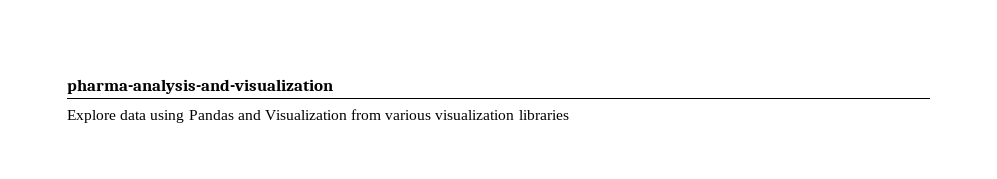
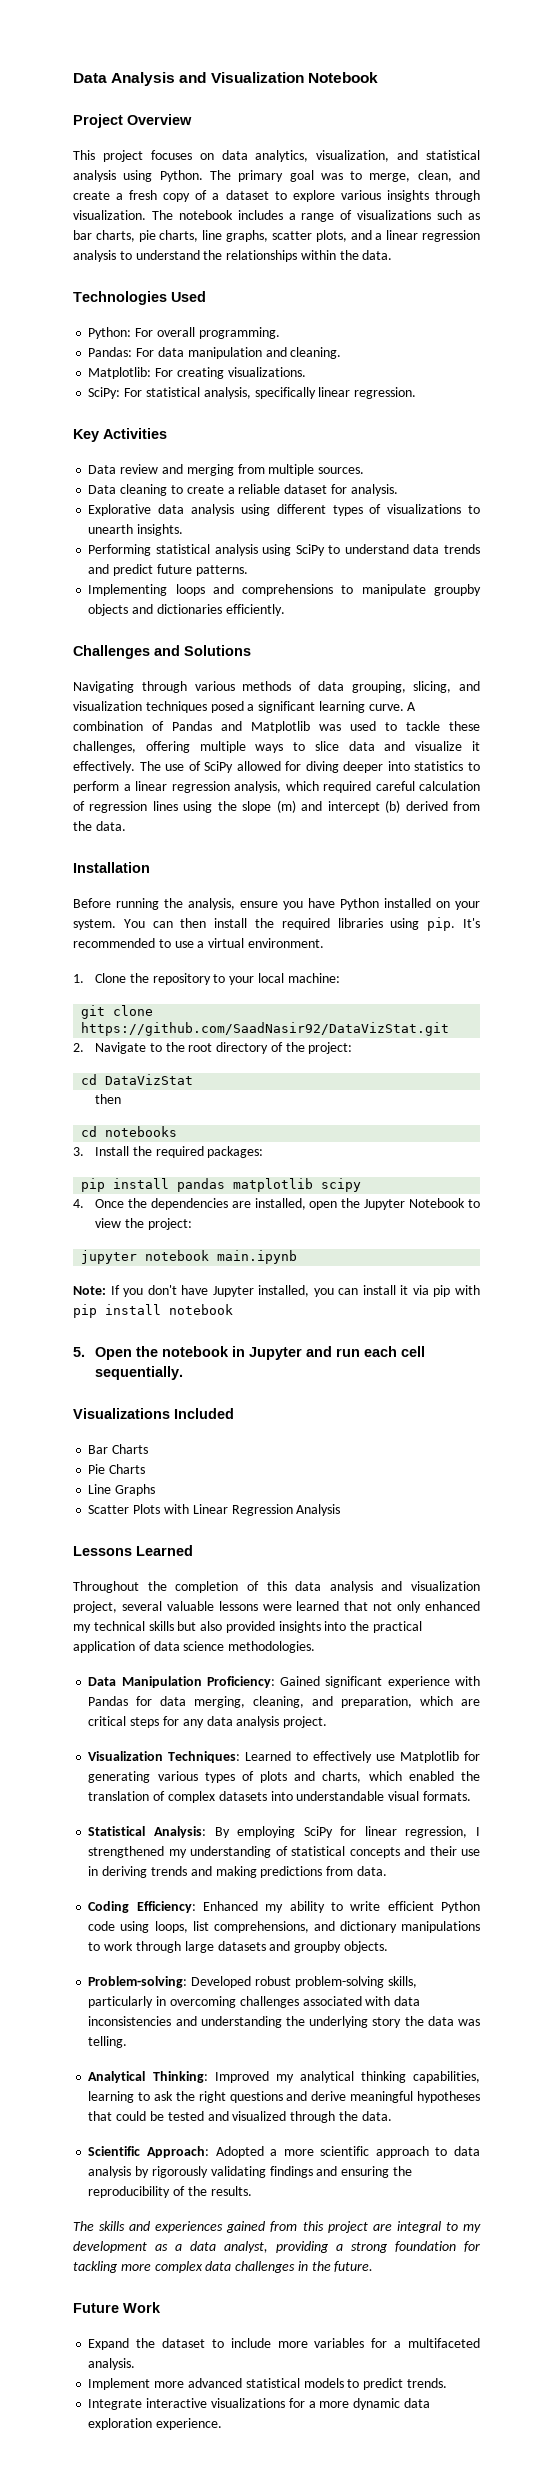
- pharma-analysis-and-visualization
- Explore data using Pandas and Visualization from various visualization libraries
+ Data Analysis and Visualization Notebook
+ Project Overview
+ This project focuses on data analytics, visualization, and statistical analysis using Python. The primary goal was to merge, clean, and create a fresh copy of a dataset to explore various insights through visualization. The notebook includes a range of visualizations such as bar charts, pie charts, line graphs, scatter plots, and a linear regression analysis to understand the relationships within the data.
+ Technologies Used
+ Python: For overall programming.
+ Pandas: For data manipulation and cleaning.
+ Matplotlib: For creating visualizations.
+ SciPy: For statistical analysis, specifically linear regression.
+ Key Activities
+ Data review and merging from multiple sources.
+ Data cleaning to create a reliable dataset for analysis.
+ Explorative data analysis using different types of visualizations to unearth insights.
+ Performing statistical analysis using SciPy to understand data trends and predict future patterns.
+ Implementing loops and comprehensions to manipulate groupby objects and dictionaries efficiently.
+ Challenges and Solutions
+ Navigating through various methods of data grouping, slicing, and visualization techniques posed a significant learning curve. A combination of Pandas and Matplotlib was used to tackle these challenges, offering multiple ways to slice data and visualize it effectively. The use of SciPy allowed for diving deeper into statistics to perform a linear regression analysis, which required careful calculation of regression lines using the slope (m) and intercept (b) derived from the data.
+ Installation
+ Before running the analysis, ensure you have Python installed on your system. You can then install the required libraries using pip. It's recommended to use a virtual environment.
+ 1. Clone the repository to your local machine:
+ git clone https://github.com/SaadNasir92/DataVizStat.git
+ 2. Navigate to the root directory of the project:
+ cd DataVizStat
+ then
+ cd notebooks
+ 3. Install the required packages:
+ pip install pandas matplotlib scipy
+ 4. Once the dependencies are installed, open the Jupyter Notebook to view the project:
+ jupyter notebook main.ipynb
+ Note: If you don't have Jupyter installed, you can install it via pip with pip install notebook
+ 5. Open the notebook in Jupyter and run each cell sequentially.
+ Visualizations Included
+ Bar Charts
+ Pie Charts
+ Line Graphs
+ Scatter Plots with Linear Regression Analysis
+ Lessons Learned
+ Throughout the completion of this data analysis and visualization project, several valuable lessons were learned that not only enhanced my technical skills but also provided insights into the practical application of data science methodologies.
+ Data Manipulation Proficiency: Gained significant experience with Pandas for data merging, cleaning, and preparation, which are critical steps for any data analysis project.
+ Visualization Techniques: Learned to effectively use Matplotlib for generating various types of plots and charts, which enabled the translation of complex datasets into understandable visual formats.
+ Statistical Analysis: By employing SciPy for linear regression, I strengthened my understanding of statistical concepts and their use in deriving trends and making predictions from data.
+ Coding Efficiency: Enhanced my ability to write efficient Python code using loops, list comprehensions, and dictionary manipulations to work through large datasets and groupby objects.
+ Problem-solving: Developed robust problem-solving skills, particularly in overcoming challenges associated with data inconsistencies and understanding the underlying story the data was telling.
+ Analytical Thinking: Improved my analytical thinking capabilities, learning to ask the right questions and derive meaningful hypotheses that could be tested and visualized through the data.
+ Scientific Approach: Adopted a more scientific approach to data analysis by rigorously validating findings and ensuring the reproducibility of the results.
+ The skills and experiences gained from this project are integral to my development as a data analyst, providing a strong foundation for tackling more complex data challenges in the future.
+ Future Work
+ Expand the dataset to include more variables for a multifaceted analysis.
+ Implement more advanced statistical models to predict trends.
+ Integrate interactive visualizations for a more dynamic data exploration experience.

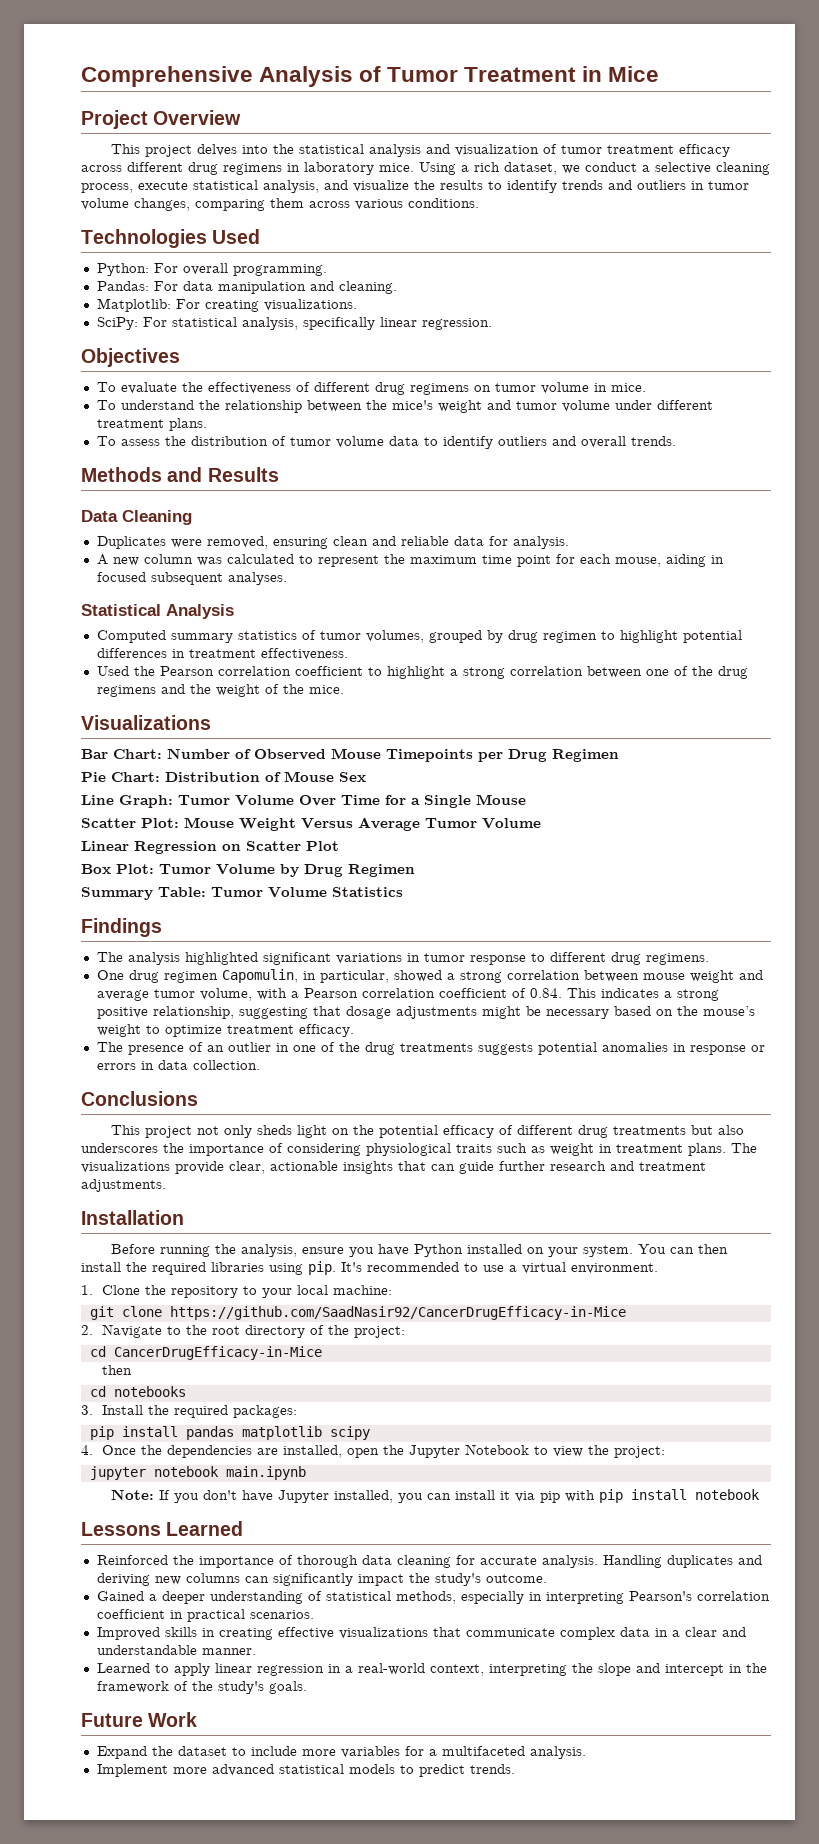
- Data Analysis and Visualization Notebook
+ Comprehensive Analysis of Tumor Treatment in Mice
  Project Overview
- This project focuses on data analytics, visualization, and statistical analysis using Python. The primary goal was to merge, clean, and create a fresh copy of a dataset to explore various insights through visualization. The notebook includes a range of visualizations such as bar charts, pie charts, line graphs, scatter plots, and a linear regression analysis to understand the relationships within the data.
+ This project delves into the statistical analysis and visualization of tumor treatment efficacy across different drug regimens in laboratory mice. Using a rich dataset, we conduct a selective cleaning process, execute statistical analysis, and visualize the results to identify trends and outliers in tumor volume changes, comparing them across various conditions.
- Key Activities
- Data review and merging from multiple sources.
- Data cleaning to create a reliable dataset for analysis.
- Explorative data analysis using different types of visualizations to unearth insights.
- Performing statistical analysis using SciPy to understand data trends and predict future patterns.
- Implementing loops and comprehensions to manipulate groupby objects and dictionaries efficiently.
- Challenges and Solutions
- Navigating through various methods of data grouping, slicing, and visualization techniques posed a significant learning curve. A combination of Pandas and Matplotlib was used to tackle these challenges, offering multiple ways to slice data and visualize it effectively. The use of SciPy allowed for diving deeper into statistics to perform a linear regression analysis, which required careful calculation of regression lines using the slope (m) and intercept (b) derived from the data.
+ Objectives
+ To evaluate the effectiveness of different drug regimens on tumor volume in mice.
+ To understand the relationship between the mice's weight and tumor volume under different treatment plans.
+ To assess the distribution of tumor volume data to identify outliers and overall trends.
+ Methods and Results
+ Data Cleaning
+ Duplicates were removed, ensuring clean and reliable data for analysis.
+ A new column was calculated to represent the maximum time point for each mouse, aiding in focused subsequent analyses.
+ Statistical Analysis
+ Computed summary statistics of tumor volumes, grouped by drug regimen to highlight potential differences in treatment effectiveness.
+ Used the Pearson correlation coefficient to highlight a strong correlation between one of the drug regimens and the weight of the mice.
+ Visualizations
+ Bar Chart: Number of Observed Mouse Timepoints per Drug Regimen
+ Pie Chart: Distribution of Mouse Sex
+ Line Graph: Tumor Volume Over Time for a Single Mouse
+ Scatter Plot: Mouse Weight Versus Average Tumor Volume
+ Linear Regression on Scatter Plot
+ Box Plot: Tumor Volume by Drug Regimen
+ Summary Table: Tumor Volume Statistics
+ Findings
+ The analysis highlighted significant variations in tumor response to different drug regimens.
+ One drug regimen Capomulin, in particular, showed a strong correlation between mouse weight and average tumor volume, with a Pearson correlation coefficient of 0.84. This indicates a strong positive relationship, suggesting that dosage adjustments might be necessary based on the mouse’s weight to optimize treatment efficacy.
+ The presence of an outlier in one of the drug treatments suggests potential anomalies in response or errors in data collection.
+ Conclusions
+ This project not only sheds light on the potential efficacy of different drug treatments but also underscores the importance of considering physiological traits such as weight in treatment plans. The visualizations provide clear, actionable insights that can guide further research and treatment adjustments.
- git clone https://github.com/SaadNasir92/DataVizStat.git
+ git clone https://github.com/SaadNasir92/CancerDrugEfficacy-in-Mice
- cd DataVizStat
+ cd CancerDrugEfficacy-in-Mice
- 5. Open the notebook in Jupyter and run each cell sequentially.
- Visualizations Included
- Bar Charts
- Pie Charts
- Line Graphs
- Scatter Plots with Linear Regression Analysis
  Lessons Learned
- Throughout the completion of this data analysis and visualization project, several valuable lessons were learned that not only enhanced my technical skills but also provided insights into the practical application of data science methodologies.
- Data Manipulation Proficiency: Gained significant experience with Pandas for data merging, cleaning, and preparation, which are critical steps for any data analysis project.
- Visualization Techniques: Learned to effectively use Matplotlib for generating various types of plots and charts, which enabled the translation of complex datasets into understandable visual formats.
- Statistical Analysis: By employing SciPy for linear regression, I strengthened my understanding of statistical concepts and their use in deriving trends and making predictions from data.
- Coding Efficiency: Enhanced my ability to write efficient Python code using loops, list comprehensions, and dictionary manipulations to work through large datasets and groupby objects.
- Problem-solving: Developed robust problem-solving skills, particularly in overcoming challenges associated with data inconsistencies and understanding the underlying story the data was telling.
- Analytical Thinking: Improved my analytical thinking capabilities, learning to ask the right questions and derive meaningful hypotheses that could be tested and visualized through the data.
- Scientific Approach: Adopted a more scientific approach to data analysis by rigorously validating findings and ensuring the reproducibility of the results.
- The skills and experiences gained from this project are integral to my development as a data analyst, providing a strong foundation for tackling more complex data challenges in the future.
+ Reinforced the importance of thorough data cleaning for accurate analysis. Handling duplicates and deriving new columns can significantly impact the study's outcome.
+ Gained a deeper understanding of statistical methods, especially in interpreting Pearson's correlation coefficient in practical scenarios.
+ Improved skills in creating effective visualizations that communicate complex data in a clear and understandable manner.
+ Learned to apply linear regression in a real-world context, interpreting the slope and intercept in the framework of the study's goals.
- Integrate interactive visualizations for a more dynamic data exploration experience.

